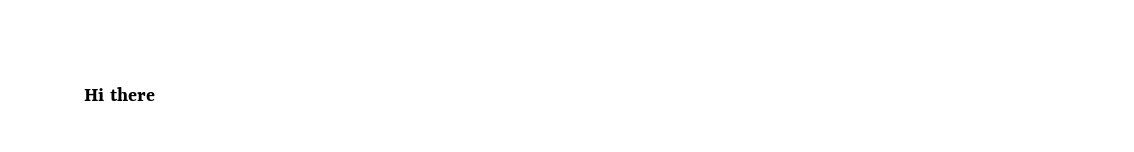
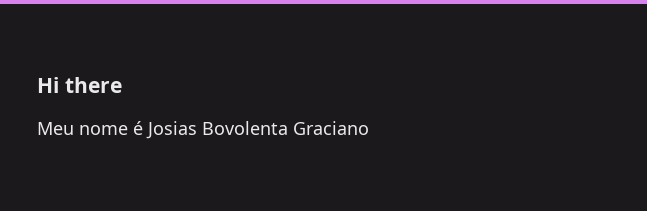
+ Meu nome é Josias Bovolenta Graciano

